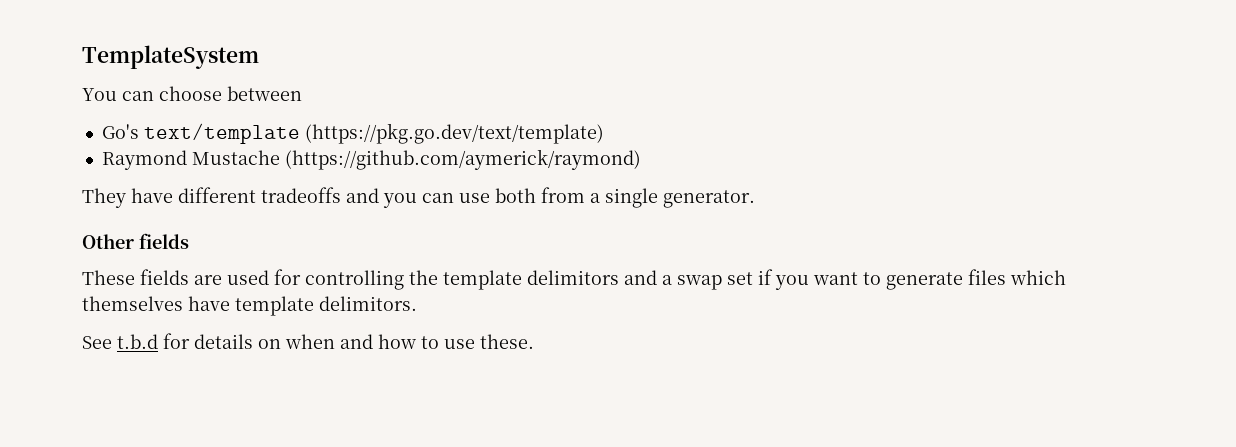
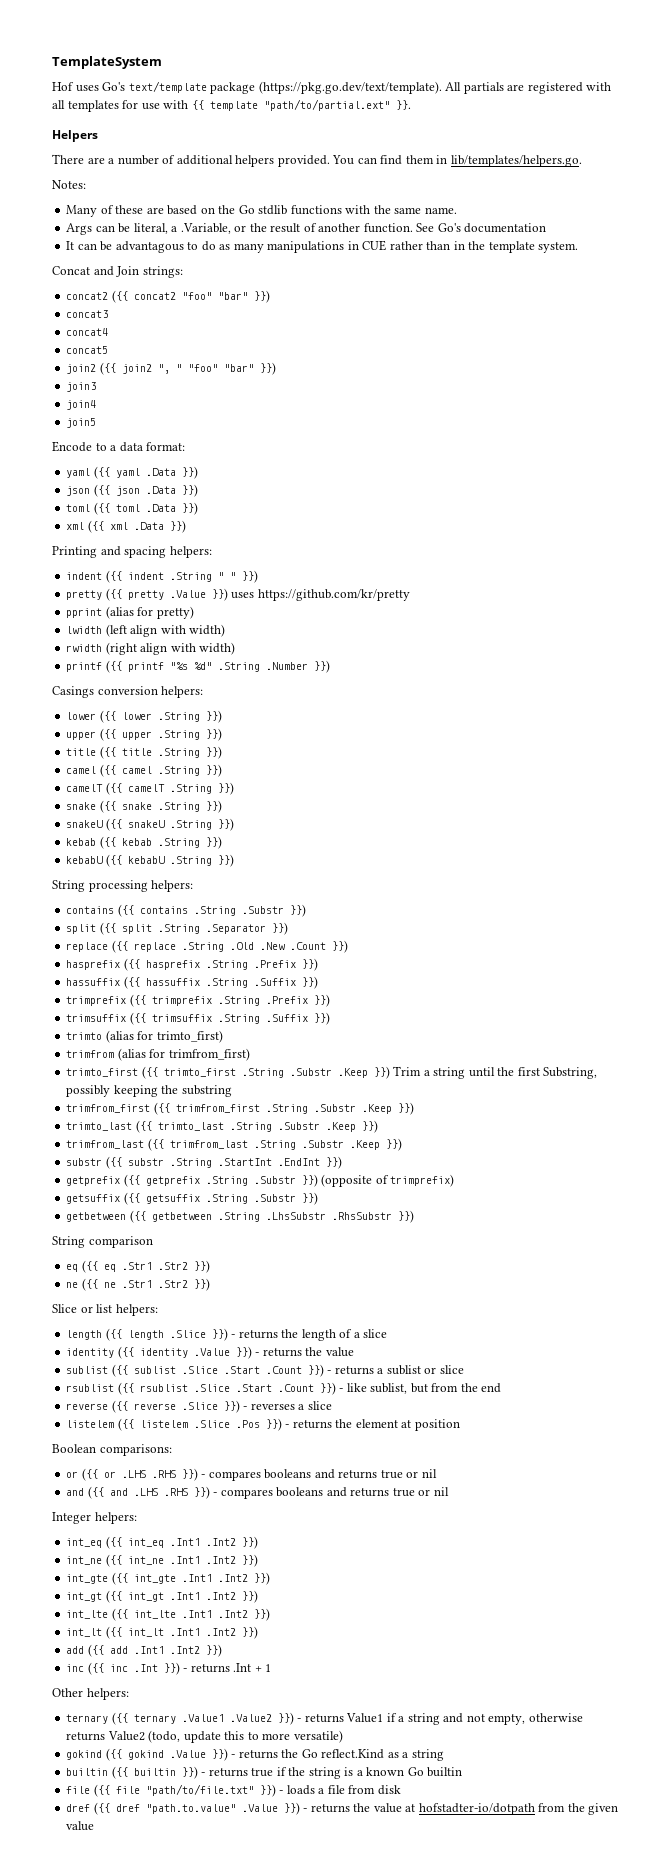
- You can choose between
- Go's text/template (https://pkg.go.dev/text/template)
- Raymond Mustache (https://github.com/aymerick/raymond)
- They have different tradeoffs and you can use both from a single generator.
- Other fields
- These fields are used for controlling the template delimitors and a swap set if you want to generate files which themselves have template delimitors.
- See t.b.d for details on when and how to use these.
+ Hof uses Go's text/template package (https://pkg.go.dev/text/template). All partials are registered with all templates for use with {{ template "path/to/partial.ext" }}.
+ Helpers
+ There are a number of additional helpers provided. You can find them in lib/templates/helpers.go.
+ Notes:
+ Many of these are based on the Go stdlib functions with the same name.
+ Args can be literal, a .Variable, or the result of another function. See Go's documentation
+ It can be advantagous to do as many manipulations in CUE rather than in the template system.
+ Concat and Join strings:
+ concat2 ({{ concat2 "foo" "bar" }})
+ concat3
+ concat4
+ concat5
+ join2 ({{ join2 ", " "foo" "bar" }})
+ join3
+ join4
+ join5
+ Encode to a data format:
+ yaml ({{ yaml .Data }})
+ json ({{ json .Data }})
+ toml ({{ toml .Data }})
+ xml ({{ xml .Data }})
+ Printing and spacing helpers:
+ indent ({{ indent .String " " }})
+ pretty ({{ pretty .Value }}) uses https://github.com/kr/pretty
+ pprint (alias for pretty)
+ lwidth (left align with width)
+ rwidth (right align with width)
+ printf ({{ printf "%s %d" .String .Number }})
+ Casings conversion helpers:
+ lower ({{ lower .String }})
+ upper ({{ upper .String }})
+ title ({{ title .String }})
+ camel ({{ camel .String }})
+ camelT ({{ camelT .String }})
+ snake ({{ snake .String }})
+ snakeU ({{ snakeU .String }})
+ kebab ({{ kebab .String }})
+ kebabU ({{ kebabU .String }})
+ String processing helpers:
+ contains ({{ contains .String .Substr }})
+ split ({{ split .String .Separator }})
+ replace ({{ replace .String .Old .New .Count }})
+ hasprefix ({{ hasprefix .String .Prefix }})
+ hassuffix ({{ hassuffix .String .Suffix }})
+ trimprefix ({{ trimprefix .String .Prefix }})
+ trimsuffix ({{ trimsuffix .String .Suffix }})
+ trimto (alias for trimto_first)
+ trimfrom (alias for trimfrom_first)
+ trimto_first ({{ trimto_first .String .Substr .Keep }}) Trim a string until the first Substring, possibly keeping the substring
+ trimfrom_first ({{ trimfrom_first .String .Substr .Keep }})
+ trimto_last ({{ trimto_last .String .Substr .Keep }})
+ trimfrom_last ({{ trimfrom_last .String .Substr .Keep }})
+ substr ({{ substr .String .StartInt .EndInt }})
+ getprefix ({{ getprefix .String .Substr }}) (opposite of trimprefix)
+ getsuffix ({{ getsuffix .String .Substr }})
+ getbetween ({{ getbetween .String .LhsSubstr .RhsSubstr }})
+ String comparison
+ eq ({{ eq .Str1 .Str2 }})
+ ne ({{ ne .Str1 .Str2 }})
+ Slice or list helpers:
+ length ({{ length .Slice }}) - returns the length of a slice
+ identity ({{ identity .Value }}) - returns the value
+ sublist ({{ sublist .Slice .Start .Count }}) - returns a sublist or slice
+ rsublist ({{ rsublist .Slice .Start .Count }}) - like sublist, but from the end
+ reverse ({{ reverse .Slice }}) - reverses a slice
+ listelem ({{ listelem .Slice .Pos }}) - returns the element at position
+ Boolean comparisons:
+ or ({{ or .LHS .RHS }}) - compares booleans and returns true or nil
+ and ({{ and .LHS .RHS }}) - compares booleans and returns true or nil
+ Integer helpers:
+ int_eq ({{ int_eq .Int1 .Int2 }})
+ int_ne ({{ int_ne .Int1 .Int2 }})
+ int_gte ({{ int_gte .Int1 .Int2 }})
+ int_gt ({{ int_gt .Int1 .Int2 }})
+ int_lte ({{ int_lte .Int1 .Int2 }})
+ int_lt ({{ int_lt .Int1 .Int2 }})
+ add ({{ add .Int1 .Int2 }})
+ inc ({{ inc .Int }}) - returns .Int + 1
+ Other helpers:
+ ternary ({{ ternary .Value1 .Value2 }}) - returns Value1 if a string and not empty, otherwise returns Value2 (todo, update this to more versatile)
+ gokind ({{ gokind .Value }}) - returns the Go reflect.Kind as a string
+ builtin ({{ builtin }}) - returns true if the string is a known Go builtin
+ file ({{ file "path/to/file.txt" }}) - loads a file from disk
+ dref ({{ dref "path.to.value" .Value }}) - returns the value at hofstadter-io/dotpath from the given value

